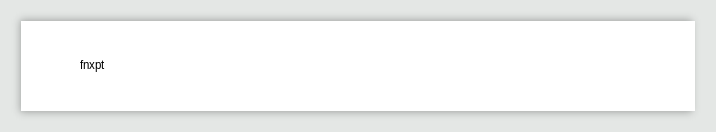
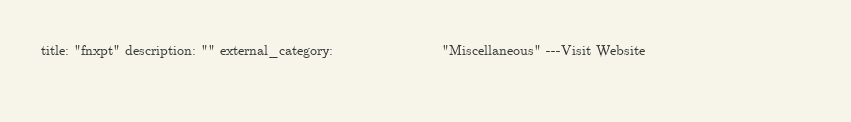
- fnxpt
+ title: "fnxpt" description: "" external_category: "Miscellaneous" ---Visit Website

